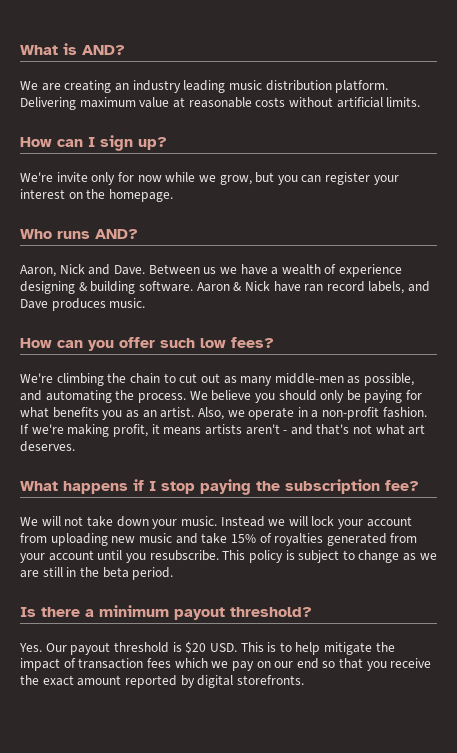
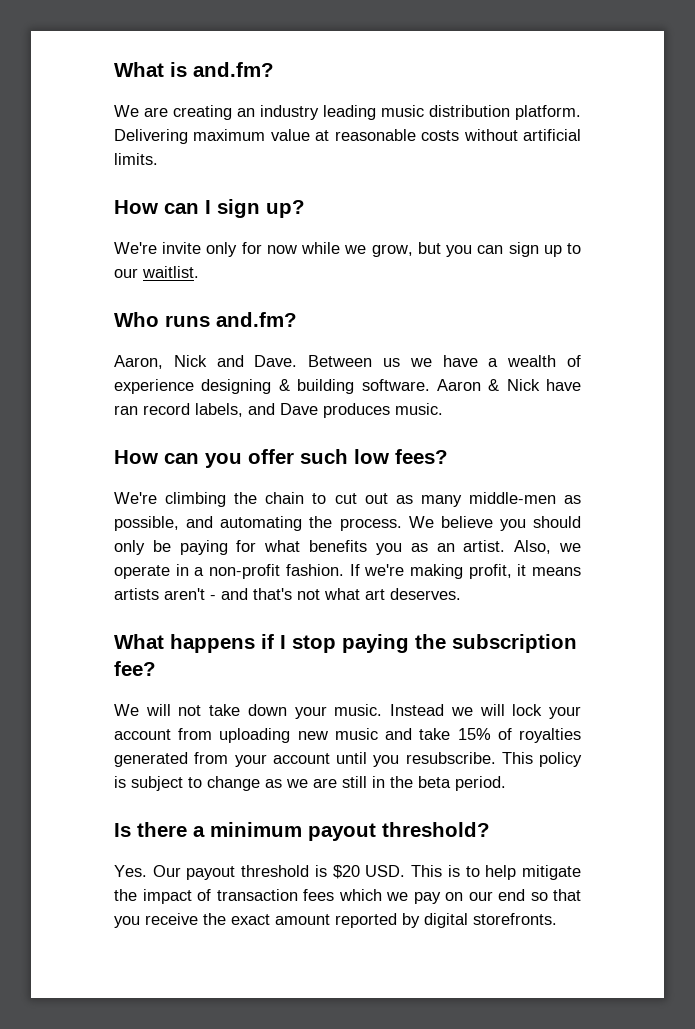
- What is AND?
+ What is and.fm?
- We're invite only for now while we grow, but you can register your interest on the homepage.
+ We're invite only for now while we grow, but you can sign up to our waitlist.
- Who runs AND?
+ Who runs and.fm?

